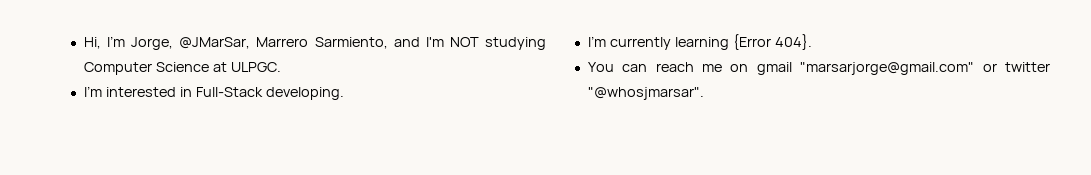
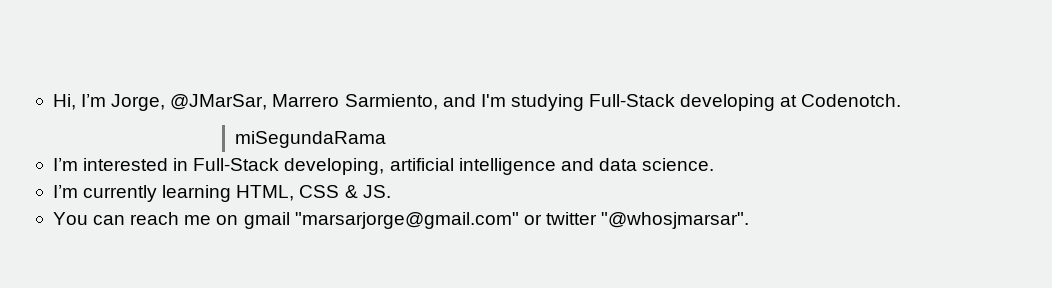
- Hi, I’m Jorge, @JMarSar, Marrero Sarmiento, and I'm NOT studying Computer Science at ULPGC.
- I’m interested in Full-Stack developing.
+ Hi, I’m Jorge, @JMarSar, Marrero Sarmiento, and I'm studying Full-Stack developing at Codenotch.
+ miSegundaRama
+ I’m interested in Full-Stack developing, artificial intelligence and data science.
- I’m currently learning {Error 404}.
+ I’m currently learning HTML, CSS & JS.

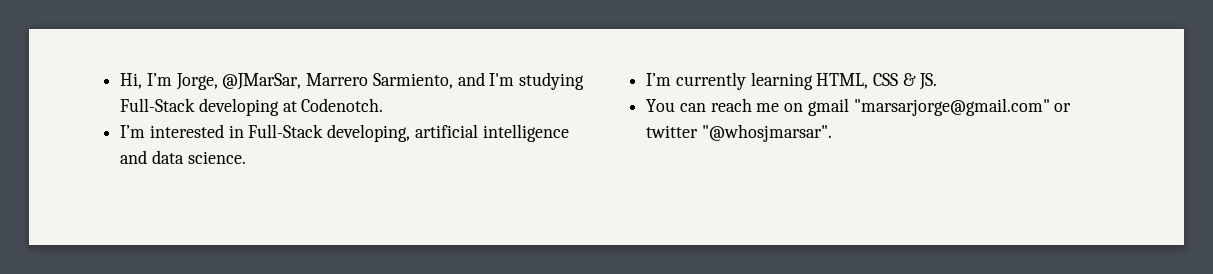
- miSegundaRama

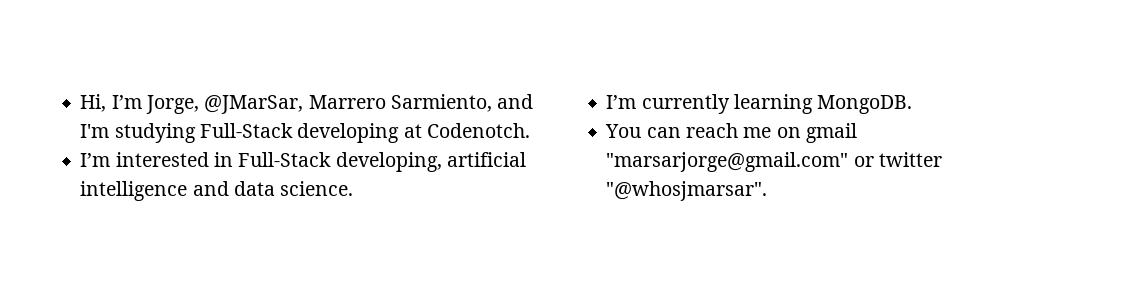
- I’m currently learning HTML, CSS & JS.
+ I’m currently learning MongoDB.

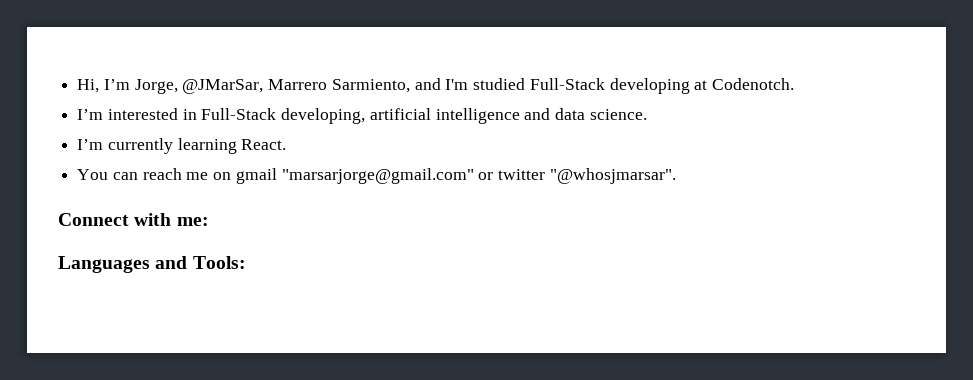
- Hi, I’m Jorge, @JMarSar, Marrero Sarmiento, and I'm studying Full-Stack developing at Codenotch.
+ Hi, I’m Jorge, @JMarSar, Marrero Sarmiento, and I'm studied Full-Stack developing at Codenotch.
- I’m currently learning MongoDB.
+ I’m currently learning React.
+ Connect with me:
+ Languages and Tools:

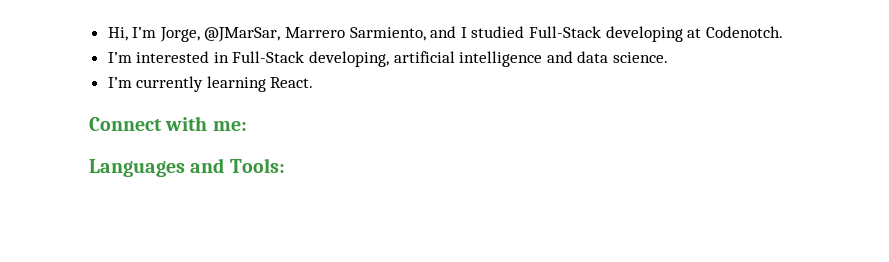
- Hi, I’m Jorge, @JMarSar, Marrero Sarmiento, and I'm studied Full-Stack developing at Codenotch.
+ Hi, I’m Jorge, @JMarSar, Marrero Sarmiento, and I studied Full-Stack developing at Codenotch.
- You can reach me on gmail "marsarjorge@gmail.com" or twitter "@whosjmarsar".

